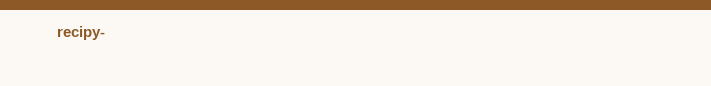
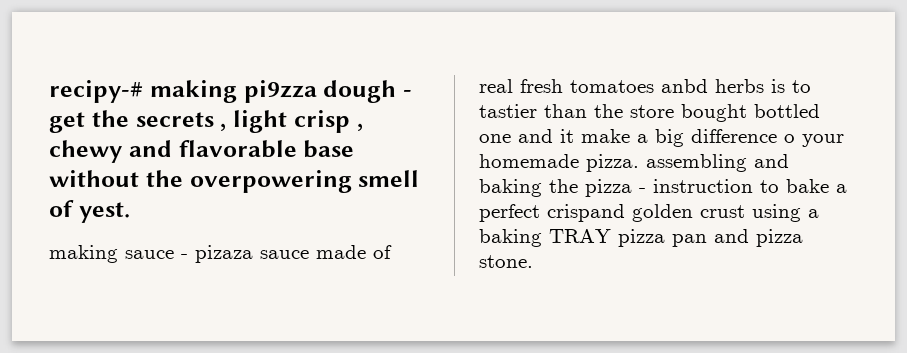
- recipy-
+ recipy-# making pi9zza dough - get the secrets , light crisp , chewy and flavorable base without the overpowering smell of yest.
+ making sauce - pizaza sauce made of real fresh tomatoes anbd herbs is to tastier than the store bought bottled one and it make a big difference o your homemade pizza. assembling and baking the pizza - instruction to bake a perfect crispand golden crust using a baking TRAY pizza pan and pizza stone.

